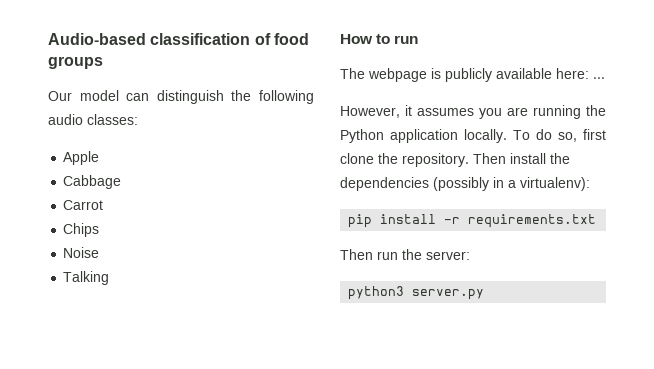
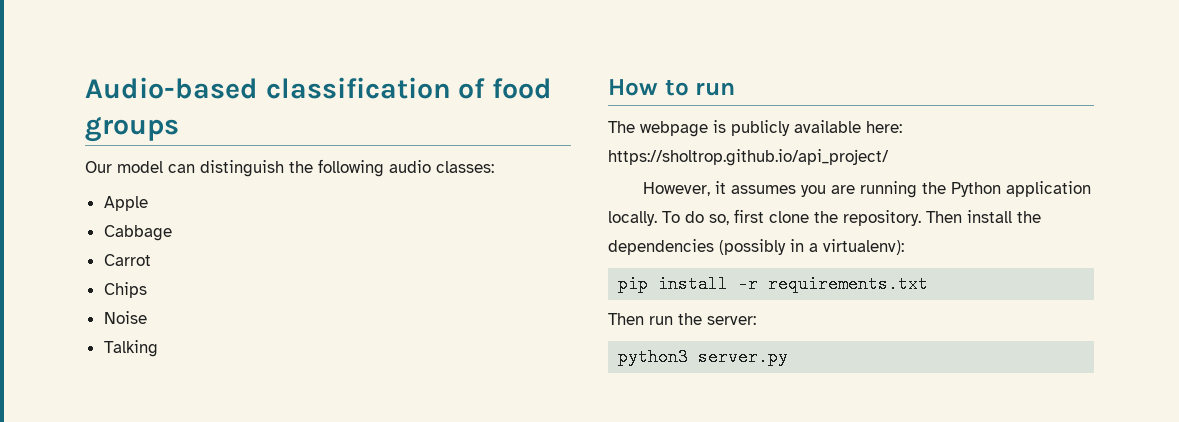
- The webpage is publicly available here: ...
+ The webpage is publicly available here: https://sholtrop.github.io/api_project/

